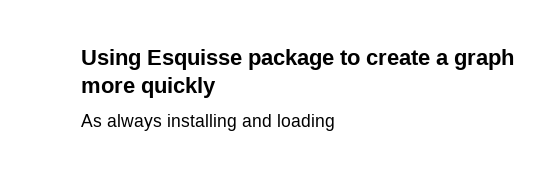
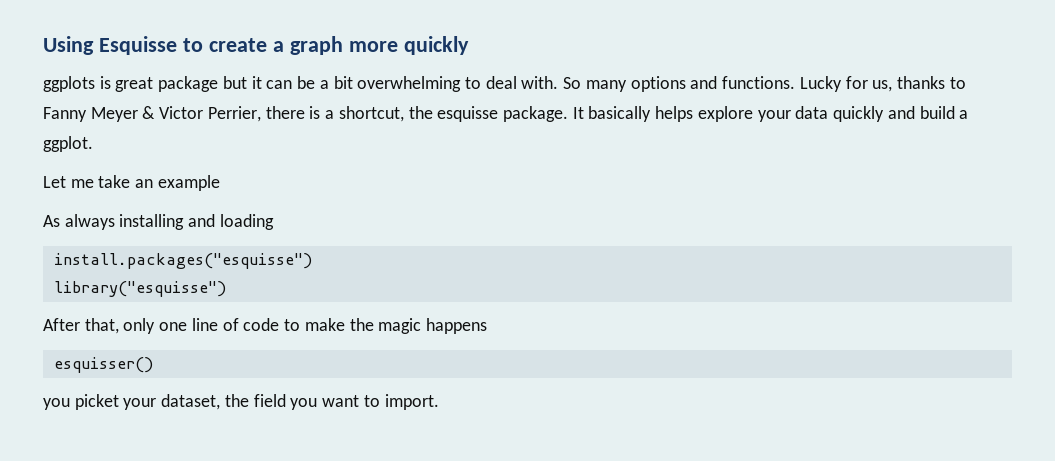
- Using Esquisse package to create a graph more quickly
+ Using Esquisse to create a graph more quickly
+ ggplots is great package but it can be a bit overwhelming to deal with. So many options and functions. Lucky for us, thanks to Fanny Meyer & Victor Perrier, there is a shortcut, the esquisse package. It basically helps explore your data quickly and build a ggplot.
+ Let me take an example
+ install.packages("esquisse")
+ library("esquisse")
+ After that, only one line of code to make the magic happens
+ esquisser()
+ you picket your dataset, the field you want to import.

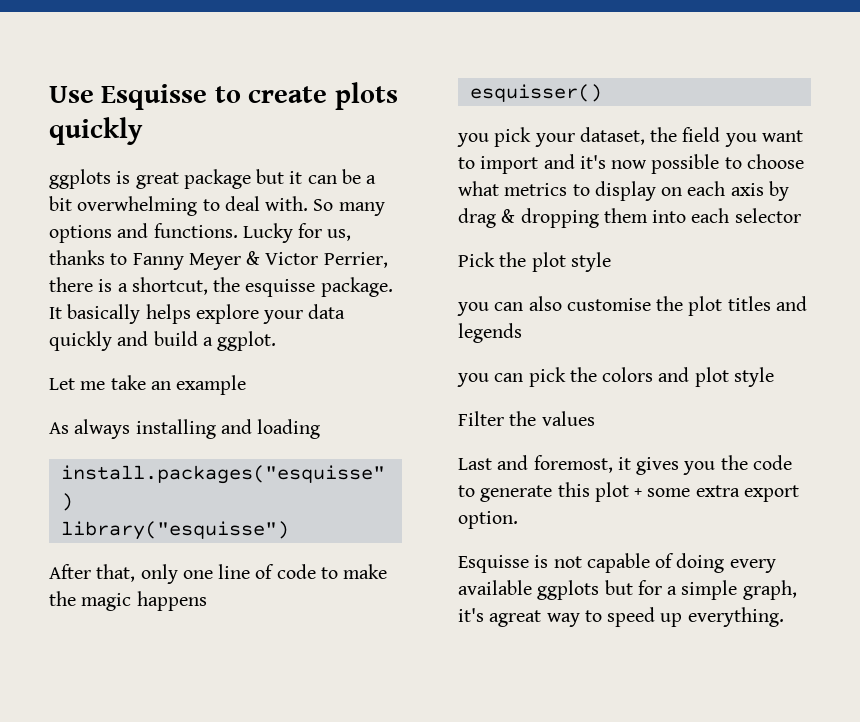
- Using Esquisse to create a graph more quickly
+ Use Esquisse to create plots quickly
- you picket your dataset, the field you want to import.
+ you pick your dataset, the field you want to import and it's now possible to choose what metrics to display on each axis by drag & dropping them into each selector
+ Pick the plot style
+ you can also customise the plot titles and legends
+ you can pick the colors and plot style
+ Filter the values
+ Last and foremost, it gives you the code to generate this plot + some extra export option.
+ Esquisse is not capable of doing every available ggplots but for a simple graph, it's agreat way to speed up everything.

